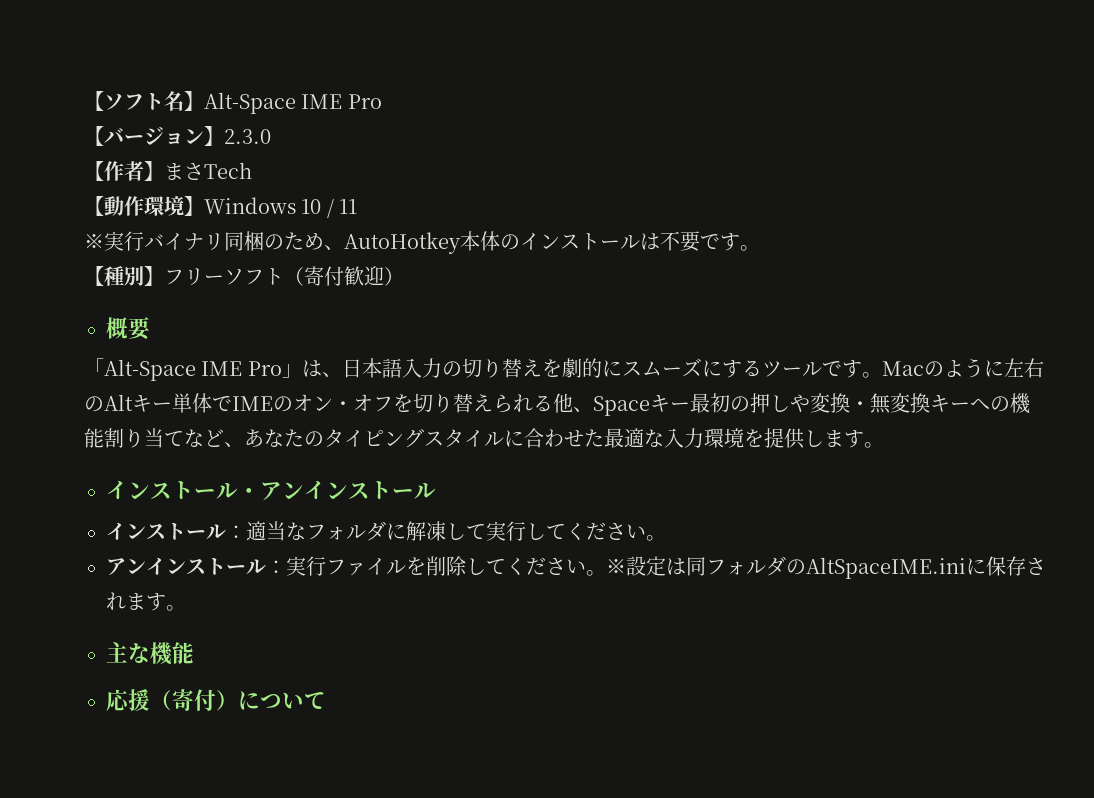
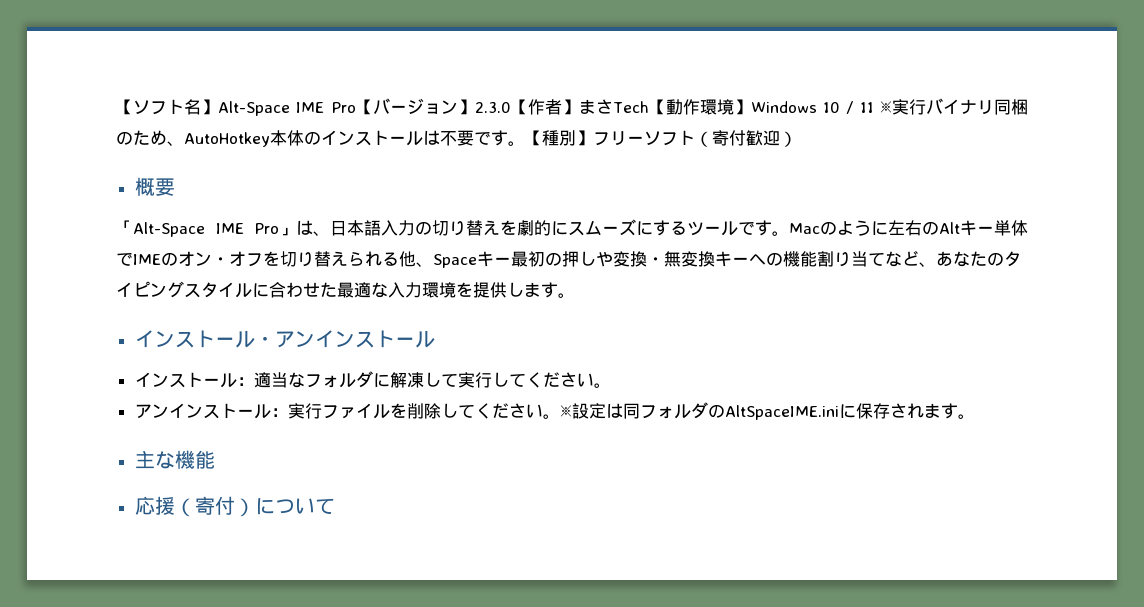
- 【ソフト名】Alt-Space IME Pro
- 【バージョン】2.3.0
- 【作者】まさTech
- 【動作環境】Windows 10 / 11
- ※実行バイナリ同梱のため、AutoHotkey本体のインストールは不要です。
- 【種別】フリーソフト（寄付歓迎）
+ 【ソフト名】Alt-Space IME Pro【バージョン】2.3.0【作者】まさTech【動作環境】Windows 10 / 11 ※実行バイナリ同梱のため、AutoHotkey本体のインストールは不要です。【種別】フリーソフト（寄付歓迎）

